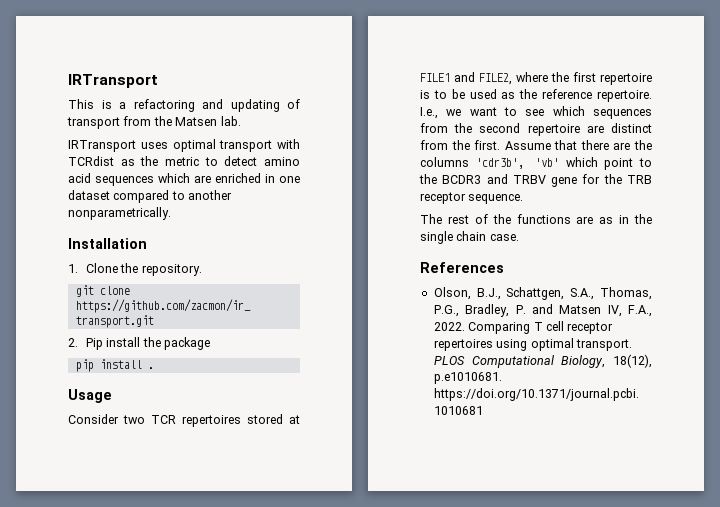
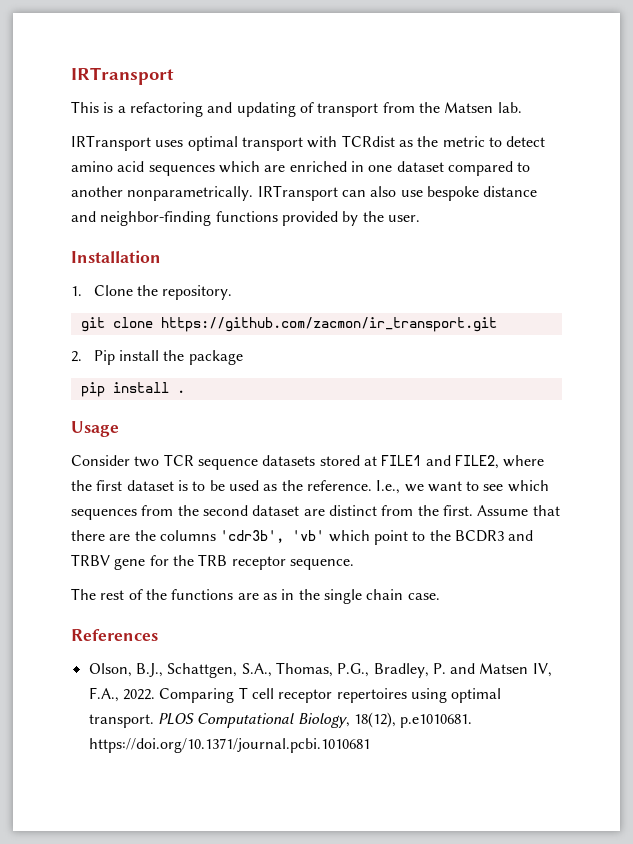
+ IRTransport can also use bespoke distance and neighbor-finding functions provided by the user.
- Consider two TCR repertoires stored at FILE1 and FILE2, where the first repertoire is to be used as the reference repertoire.
+ Consider two TCR sequence datasets stored at FILE1 and FILE2, where the first dataset is to be used as the reference.
- I.e., we want to see which sequences from the second repertoire are distinct from the first.
+ I.e., we want to see which sequences from the second dataset are distinct from the first.

